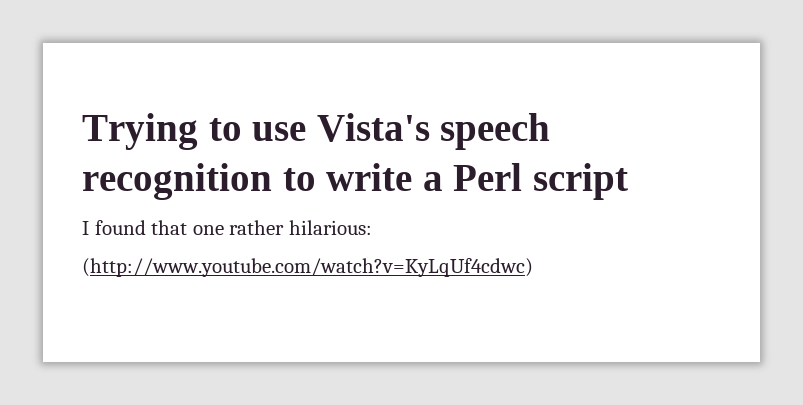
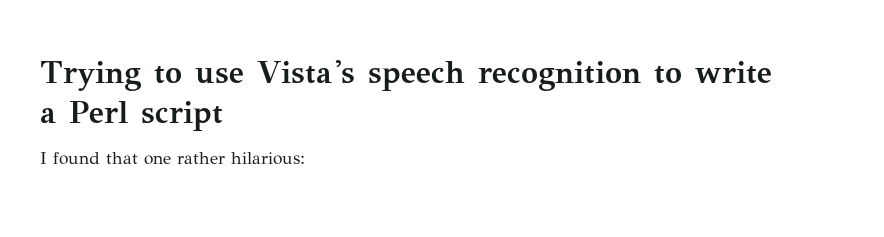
- (http://www.youtube.com/watch?v=KyLqUf4cdwc)

